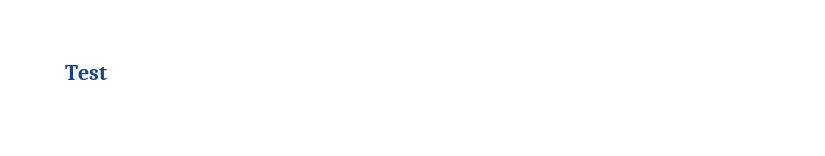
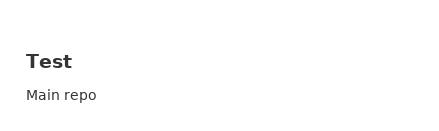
+ Main repo

